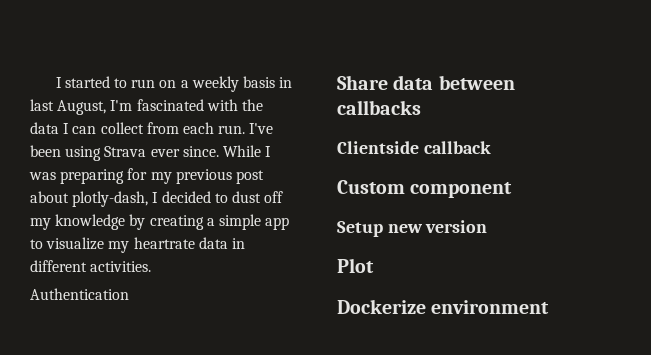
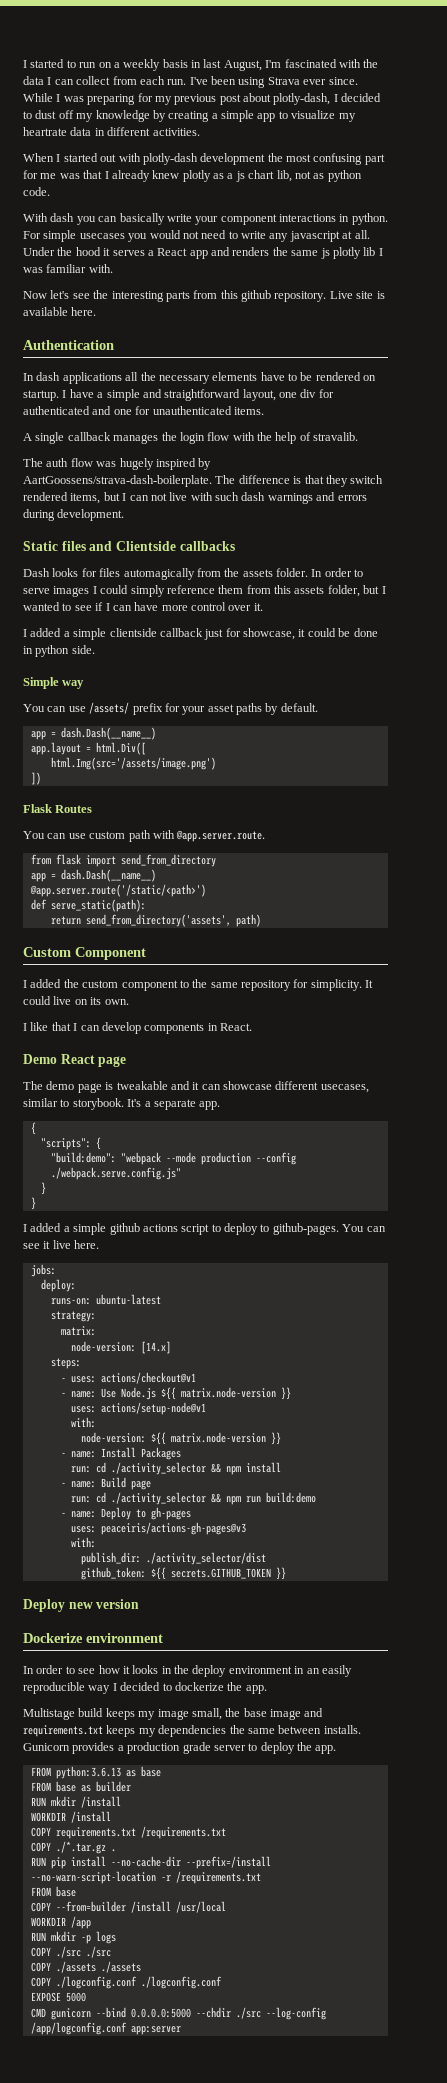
+ When I started out with plotly-dash development the most confusing part for me was that I already knew plotly as a js chart lib, not as python code.
+ With dash you can basically write your component interactions in python. For simple usecases you would not need to write any javascript at all. Under the hood it serves a React app and renders the same js plotly lib I was familiar with.
+ Now let's see the interesting parts from this github repository. Live site is available here.
  Authentication
- Share data between callbacks
- Clientside callback
- Custom component
- Setup new version
+ In dash applications all the necessary elements have to be rendered on startup. I have a simple and straightforward layout, one div for authenticated and one for unauthenticated items.
+ A single callback manages the login flow with the help of stravalib.
+ The auth flow was hugely inspired by AartGoossens/strava-dash-boilerplate. The difference is that they switch rendered items, but I can not live with such dash warnings and errors during development.
+ Static files and Clientside callbacks
+ Dash looks for files automagically from the assets folder. In order to serve images I could simply reference them from this assets folder, but I wanted to see if I can have more control over it.
+ I added a simple clientside callback just for showcase, it could be done in python side.
+ Simple way
+ You can use /assets/ prefix for your asset paths by default.
+ app = dash.Dash(__name__)
+ app.layout = html.Div([
+ html.Img(src='/assets/image.png')
+ ])
+ Flask Routes
+ You can use custom path with @app.server.route.
+ from flask import send_from_directory
+ app = dash.Dash(__name__)
+ @app.server.route('/static/<path>')
+ def serve_static(path):
+ return send_from_directory('assets', path)
+ Custom Component
+ I added the custom component to the same repository for simplicity. It could live on its own.
+ I like that I can develop components in React.
+ Demo React page
+ The demo page is tweakable and it can showcase different usecases, similar to storybook. It's a separate app.
+ {
+ "scripts": {
+ "build:demo": "webpack --mode production --config ./webpack.serve.config.js"
+ }
+ }
+ I added a simple github actions script to deploy to github-pages. You can see it live here.
+ jobs:
+ deploy:
+ runs-on: ubuntu-latest
+ strategy:
+ matrix:
+ node-version: [14.x]
+ steps:
+ - uses: actions/checkout@v1
+ - name: Use Node.js ${{ matrix.node-version }}
+ uses: actions/setup-node@v1
+ with:
+ node-version: ${{ matrix.node-version }}
+ - name: Install Packages
+ run: cd ./activity_selector && npm install
+ - name: Build page
+ run: cd ./activity_selector && npm run build:demo
+ - name: Deploy to gh-pages
+ uses: peaceiris/actions-gh-pages@v3
+ with:
+ publish_dir: ./activity_selector/dist
+ github_token: ${{ secrets.GITHUB_TOKEN }}
+ Deploy new version
- Plot
+ In order to see how it looks in the deploy environment in an easily reproducible way I decided to dockerize the app.
+ Multistage build keeps my image small, the base image and requirements.txt keeps my dependencies the same between installs. Gunicorn provides a production grade server to deploy the app.
+ FROM python:3.6.13 as base
+ FROM base as builder
+ RUN mkdir /install
+ WORKDIR /install
+ COPY requirements.txt /requirements.txt
+ COPY ./*.tar.gz .
+ RUN pip install --no-cache-dir --prefix=/install --no-warn-script-location -r /requirements.txt
+ FROM base
+ COPY --from=builder /install /usr/local
+ WORKDIR /app
+ RUN mkdir -p logs
+ COPY ./src ./src
+ COPY ./assets ./assets
+ COPY ./logconfig.conf ./logconfig.conf
+ EXPOSE 5000
+ CMD gunicorn --bind 0.0.0.0:5000 --chdir ./src --log-config /app/logconfig.conf app:server

